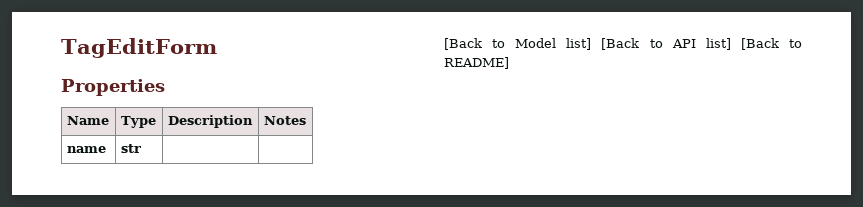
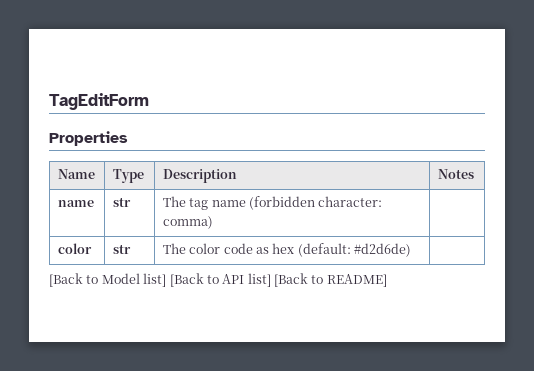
- name | str | |
+ name | str | The tag name (forbidden character: comma) |
+ color | str | The color code as hex (default: #d2d6de) |

